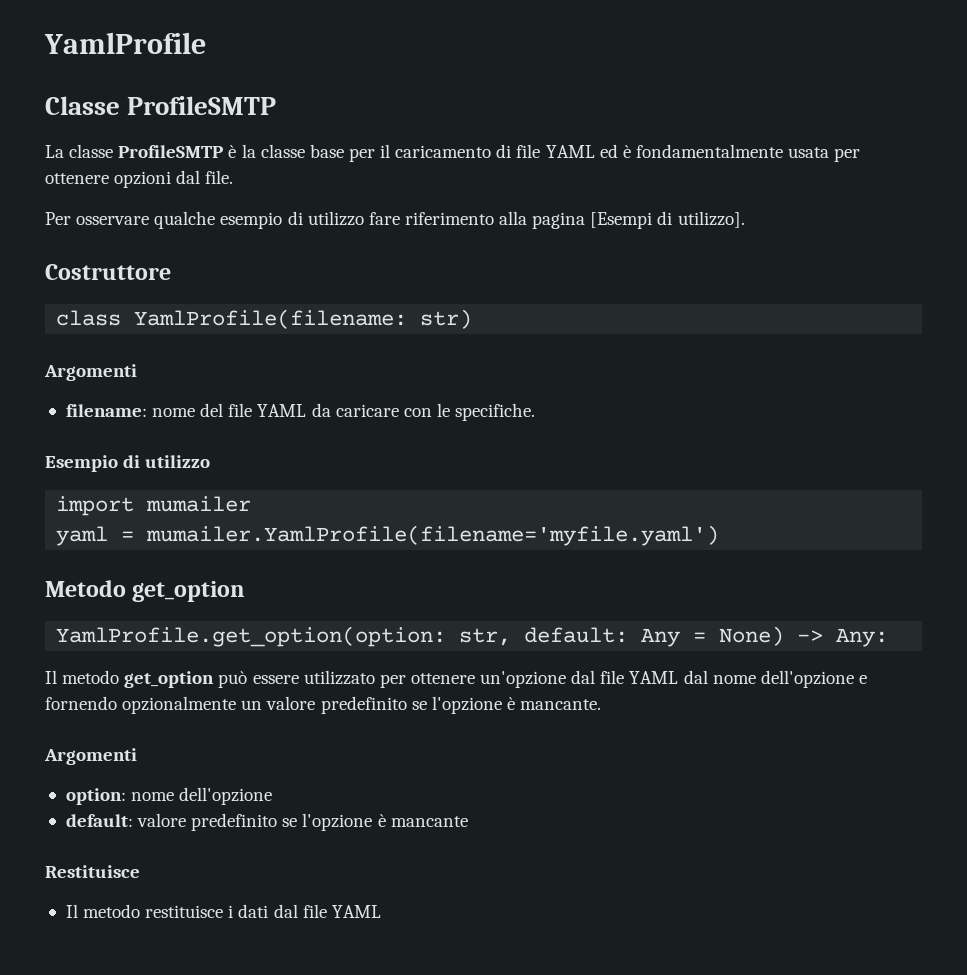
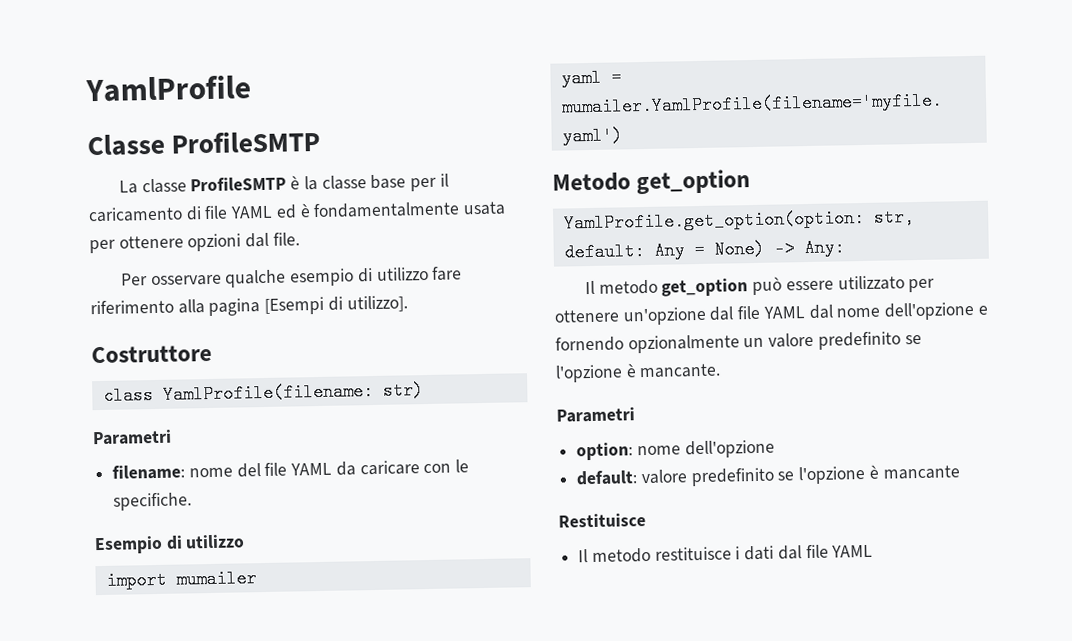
  class YamlProfile(filename: str)
- Argomenti
+ Parametri
  Il metodo get_option può essere utilizzato per ottenere un'opzione dal file YAML dal nome dell'opzione e fornendo opzionalmente un valore predefinito se l'opzione è mancante.
- Argomenti
+ Parametri

